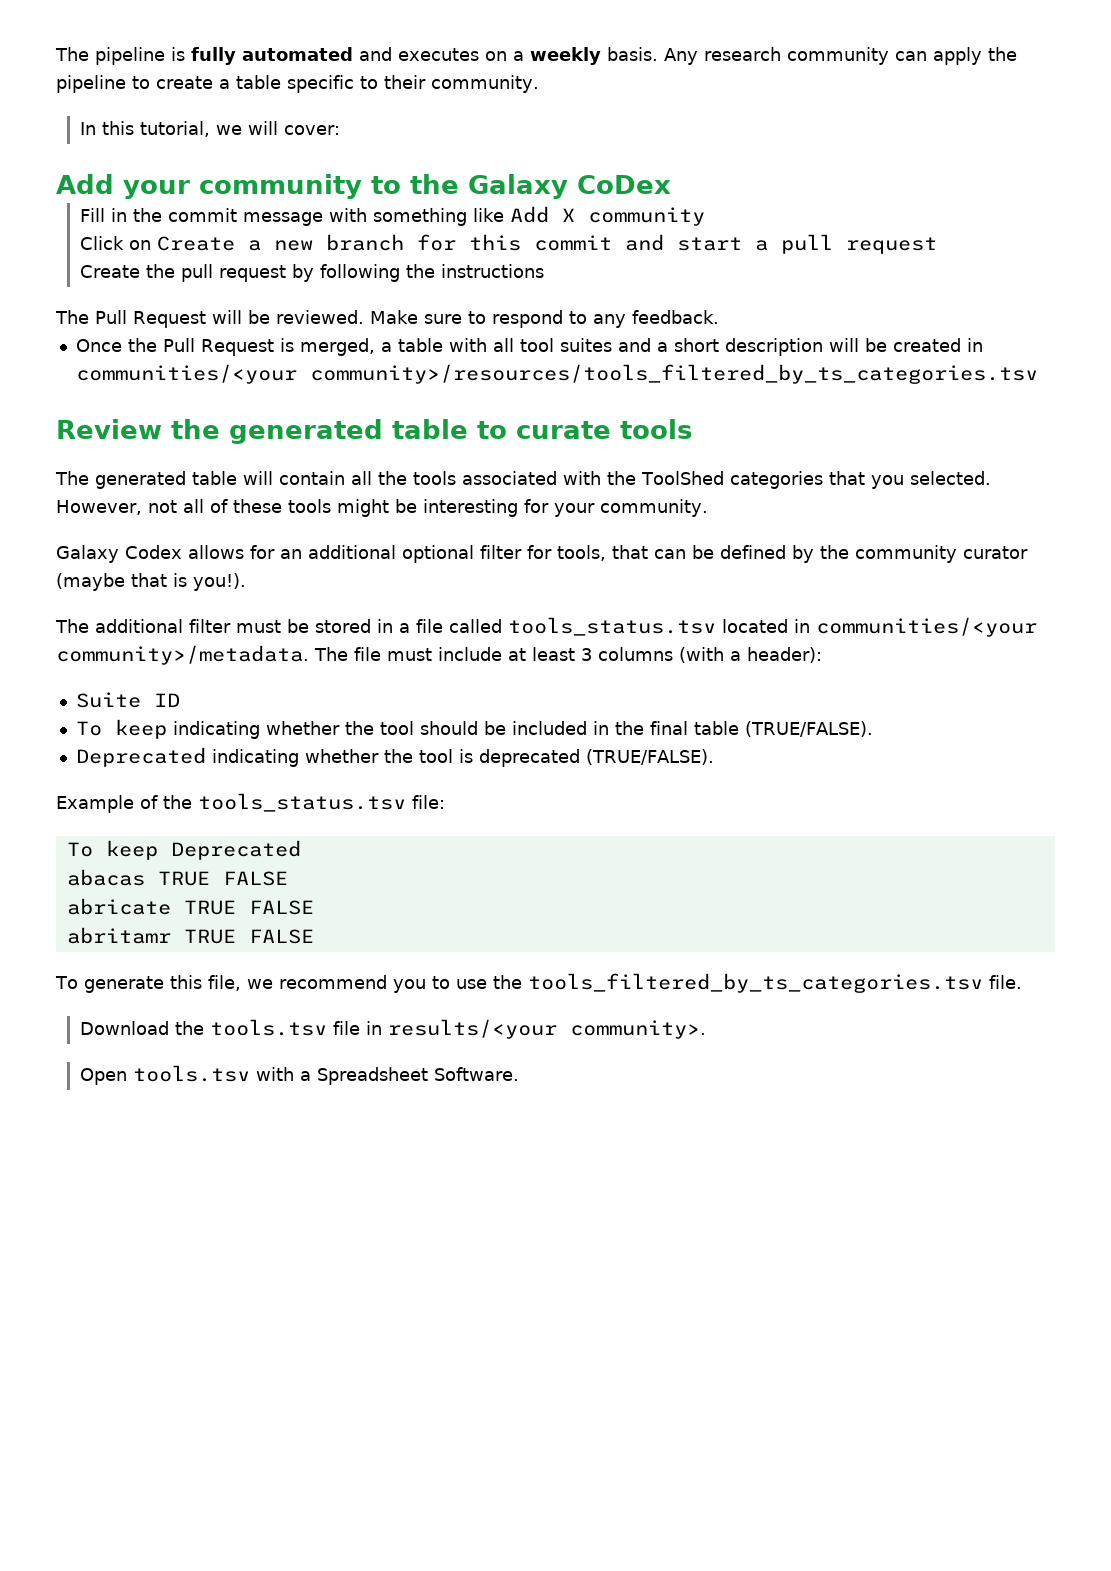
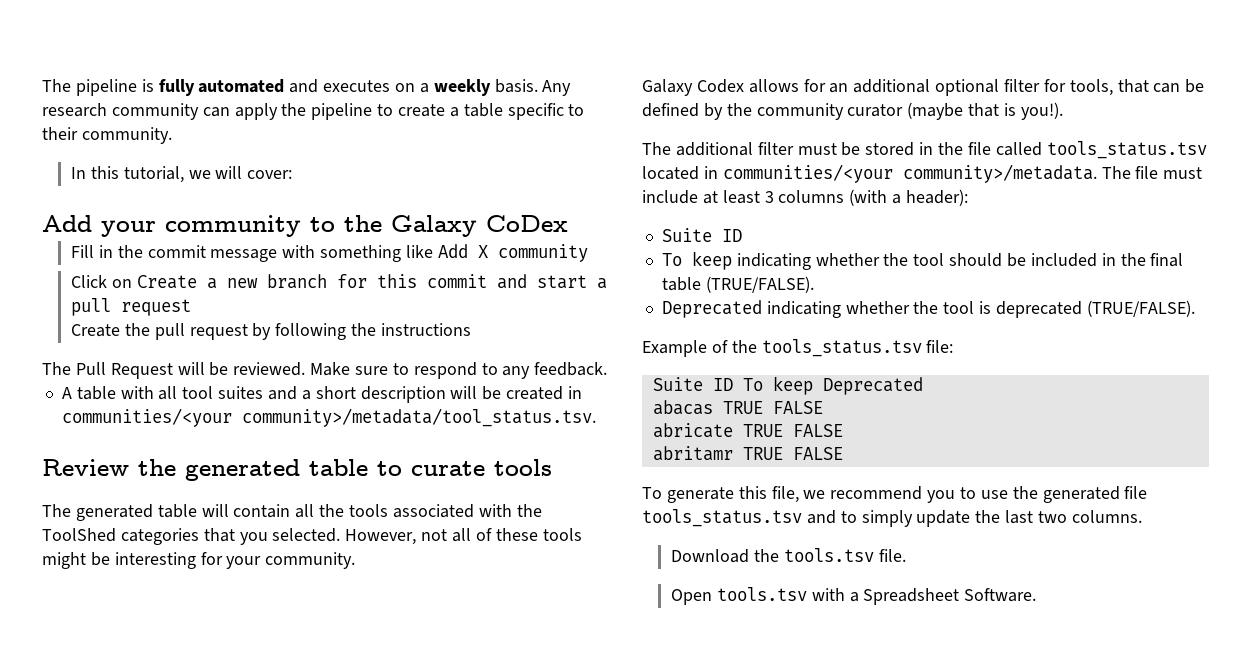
- Once the Pull Request is merged, a table with all tool suites and a short description will be created in communities/<your community>/resources/tools_filtered_by_ts_categories.tsv
+ A table with all tool suites and a short description will be created in communities/<your community>/metadata/tool_status.tsv.
- The additional filter must be stored in a file called tools_status.tsv located in communities/<your community>/metadata.
+ The additional filter must be stored in the file called tools_status.tsv located in communities/<your community>/metadata.
- To keep Deprecated
+ Suite ID To keep Deprecated
- To generate this file, we recommend you to use the tools_filtered_by_ts_categories.tsv file.
+ To generate this file, we recommend you to use the generated file tools_status.tsv and to simply update the last two columns.
- Download the tools.tsv file in results/<your community>.
+ Download the tools.tsv file.

